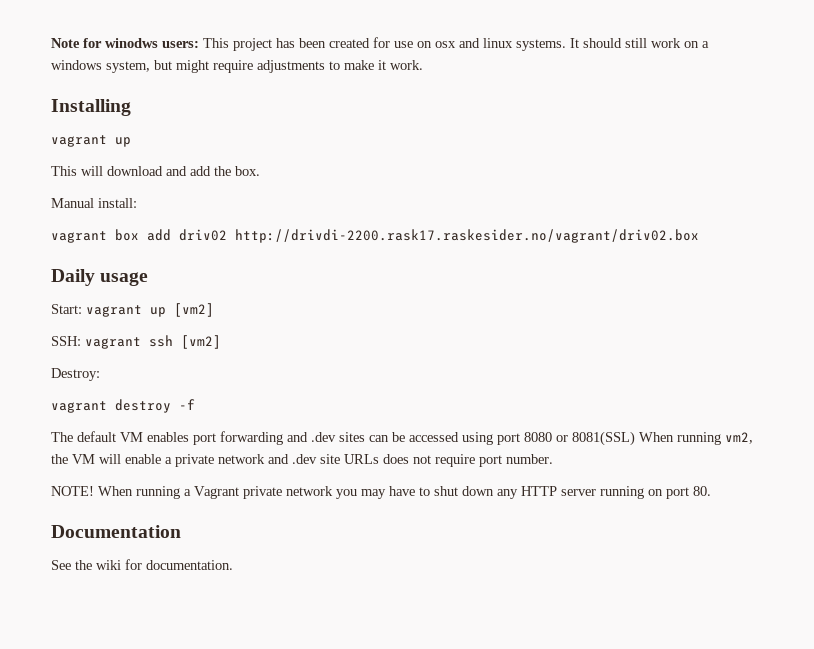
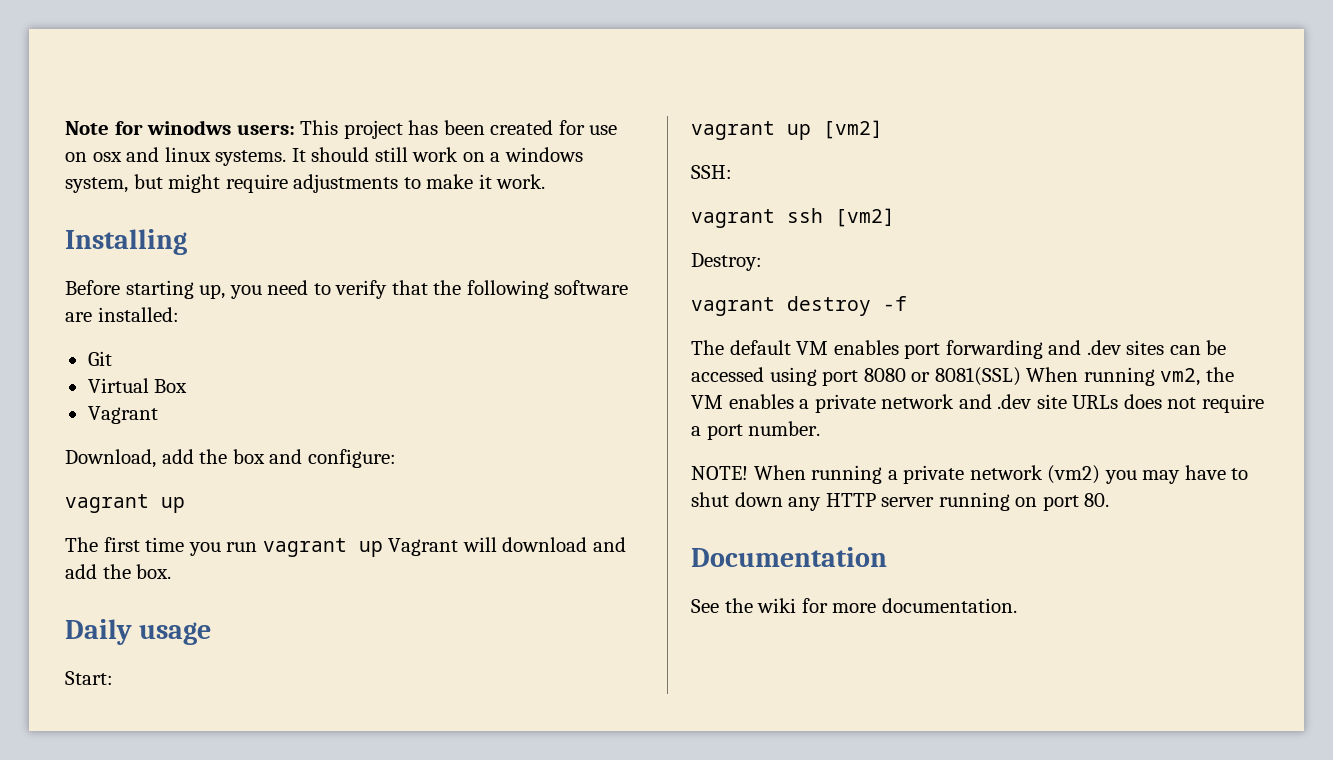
  Installing
+ Before starting up, you need to verify that the following software are installed:
+ Git
+ Virtual Box
+ Vagrant
+ Download, add the box and configure:
  vagrant up
- This will download and add the box.
+ The first time you run vagrant up Vagrant will download and add the box.
- Manual install:
- vagrant box add driv02 http://drivdi-2200.rask17.raskesider.no/vagrant/driv02.box
- Start: vagrant up [vm2]
+ Start:
+ vagrant up [vm2]
- SSH: vagrant ssh [vm2]
+ SSH:
+ vagrant ssh [vm2]
- The default VM enables port forwarding and .dev sites can be accessed using port 8080 or 8081(SSL) When running vm2, the VM will enable a private network and .dev site URLs does not require port number.
+ The default VM enables port forwarding and .dev sites can be accessed using port 8080 or 8081(SSL) When running vm2, the VM enables a private network and .dev site URLs does not require a port number.
- When running a Vagrant private network you may have to shut down any HTTP server running on port 80.
+ When running a private network (vm2) you may have to shut down any HTTP server running on port 80.
- See the wiki for documentation.
+ See the wiki for more documentation.

